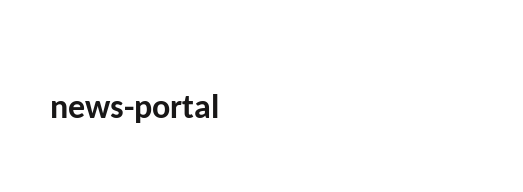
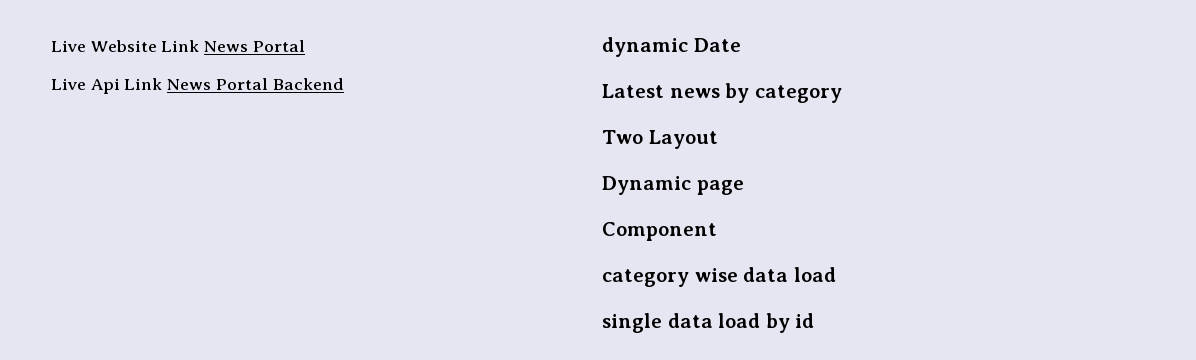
- news-portal
+ Live Website Link News Portal
+ Live Api Link News Portal Backend
+ dynamic Date
+ Latest news by category
+ Two Layout
+ Dynamic page
+ Component
+ category wise data load
+ single data load by id

